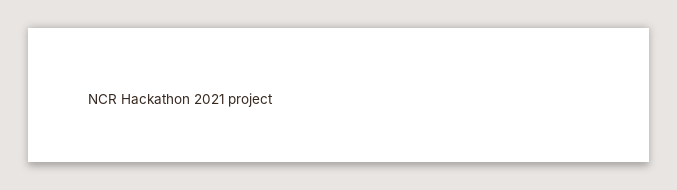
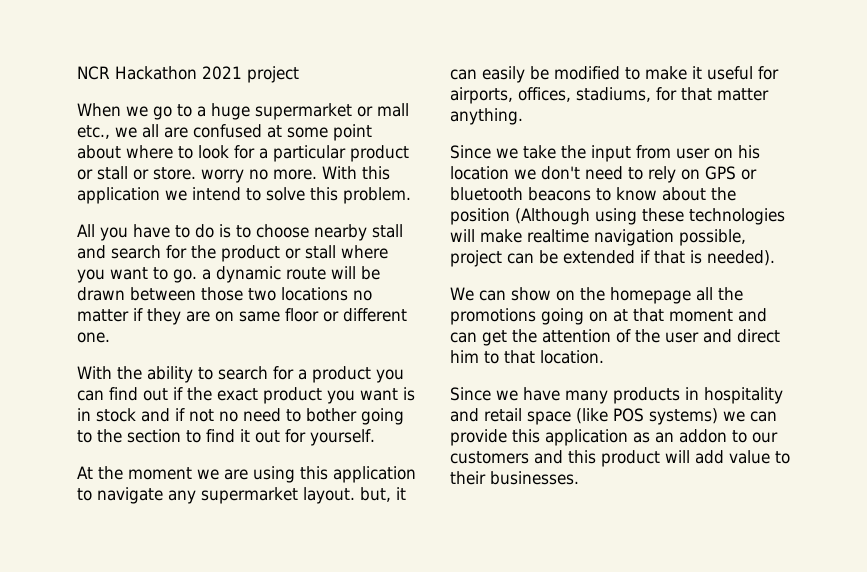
+ When we go to a huge supermarket or mall etc., we all are confused at some point about where to look for a particular product or stall or store. worry no more. With this application we intend to solve this problem.
+ All you have to do is to choose nearby stall and search for the product or stall where you want to go. a dynamic route will be drawn between those two locations no matter if they are on same floor or different one.
+ With the ability to search for a product you can find out if the exact product you want is in stock and if not no need to bother going to the section to find it out for yourself.
+ At the moment we are using this application to navigate any supermarket layout. but, it can easily be modified to make it useful for airports, offices, stadiums, for that matter anything.
+ Since we take the input from user on his location we don't need to rely on GPS or bluetooth beacons to know about the position (Although using these technologies will make realtime navigation possible, project can be extended if that is needed).
+ We can show on the homepage all the promotions going on at that moment and can get the attention of the user and direct him to that location.
+ Since we have many products in hospitality and retail space (like POS systems) we can provide this application as an addon to our customers and this product will add value to their businesses.

